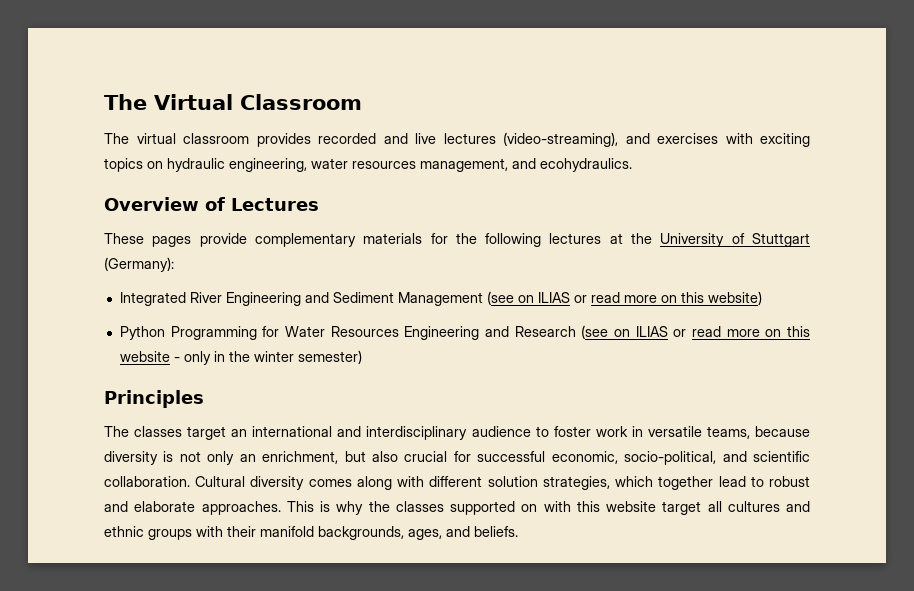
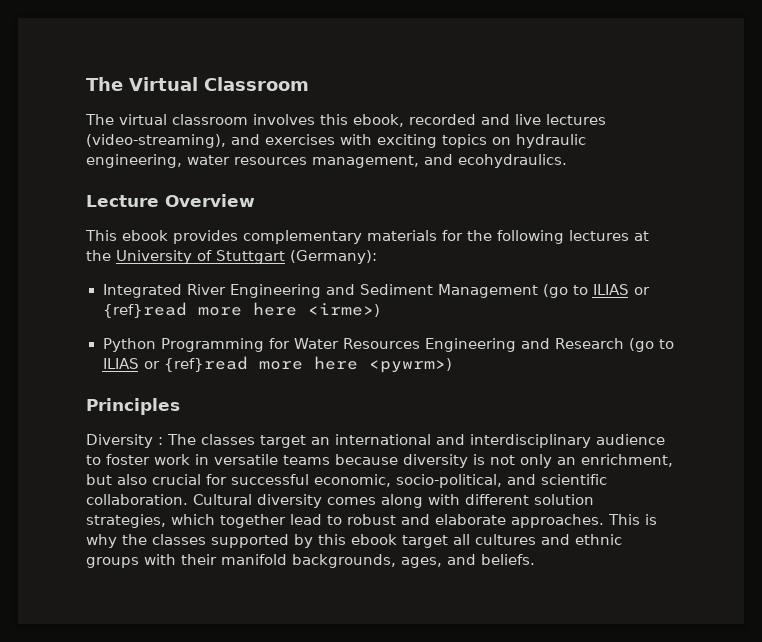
- The virtual classroom provides recorded and live lectures (video-streaming), and exercises with exciting topics on hydraulic engineering, water resources management, and ecohydraulics.
+ The virtual classroom involves this ebook, recorded and live lectures (video-streaming), and exercises with exciting topics on hydraulic engineering, water resources management, and ecohydraulics.
- Overview of Lectures
- These pages provide complementary materials for the following lectures at the University of Stuttgart (Germany):
+ Lecture Overview
+ This ebook provides complementary materials for the following lectures at the University of Stuttgart (Germany):
- Integrated River Engineering and Sediment Management (see on ILIAS or read more on this website)
+ Integrated River Engineering and Sediment Management (go to ILIAS or {ref}read more here <irme>)
- Python Programming for Water Resources Engineering and Research (see on ILIAS or read more on this website - only in the winter semester)
+ Python Programming for Water Resources Engineering and Research (go to ILIAS or {ref}read more here <pywrm>)
- The classes target an international and interdisciplinary audience to foster work in versatile teams, because diversity is not only an enrichment, but also crucial for successful economic, socio-political, and scientific collaboration.
+ Diversity : The classes target an international and interdisciplinary audience to foster work in versatile teams because diversity is not only an enrichment, but also crucial for successful economic, socio-political, and scientific collaboration.
- This is why the classes supported on with this website target all cultures and ethnic groups with their manifold backgrounds, ages, and beliefs.
+ This is why the classes supported by this ebook target all cultures and ethnic groups with their manifold backgrounds, ages, and beliefs.

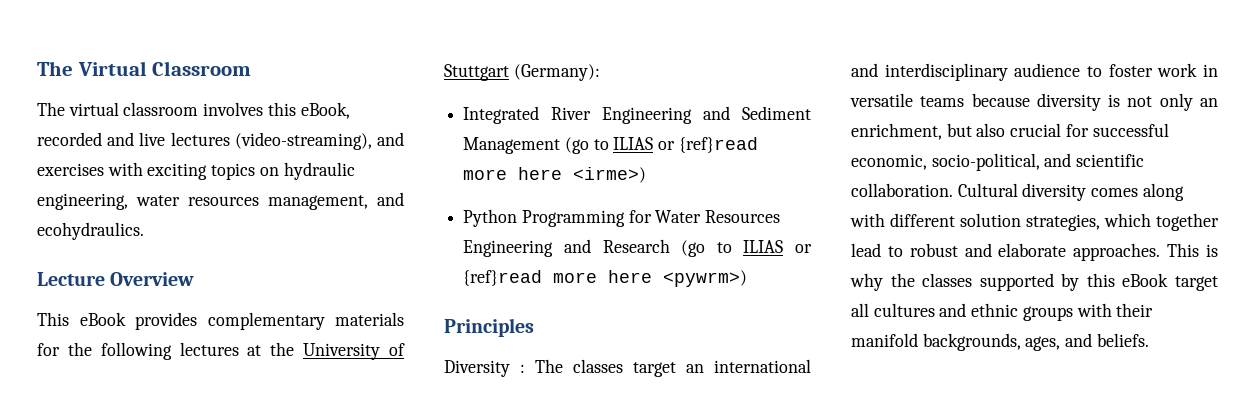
- The virtual classroom involves this ebook, recorded and live lectures (video-streaming), and exercises with exciting topics on hydraulic engineering, water resources management, and ecohydraulics.
+ The virtual classroom involves this eBook, recorded and live lectures (video-streaming), and exercises with exciting topics on hydraulic engineering, water resources management, and ecohydraulics.
- This ebook provides complementary materials for the following lectures at the University of Stuttgart (Germany):
+ This eBook provides complementary materials for the following lectures at the University of Stuttgart (Germany):
- This is why the classes supported by this ebook target all cultures and ethnic groups with their manifold backgrounds, ages, and beliefs.
+ This is why the classes supported by this eBook target all cultures and ethnic groups with their manifold backgrounds, ages, and beliefs.

